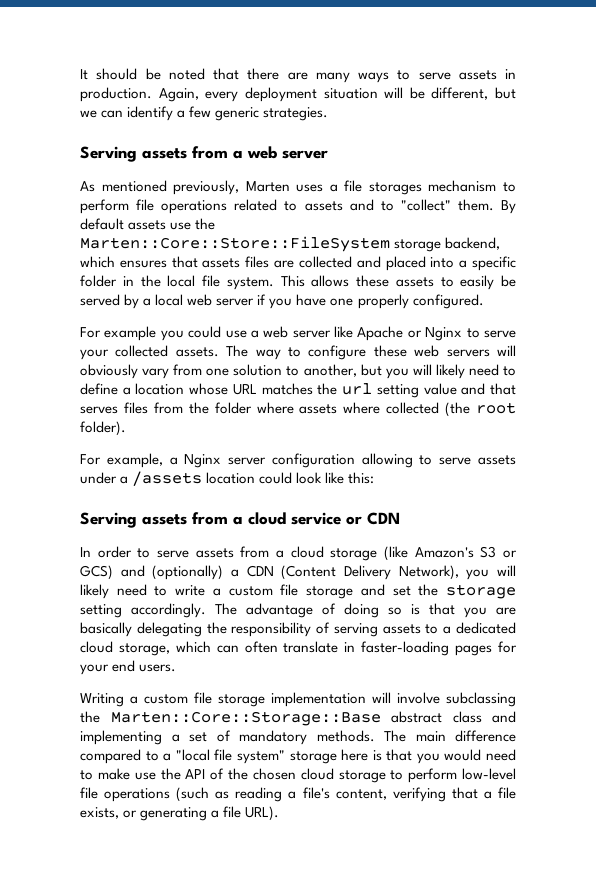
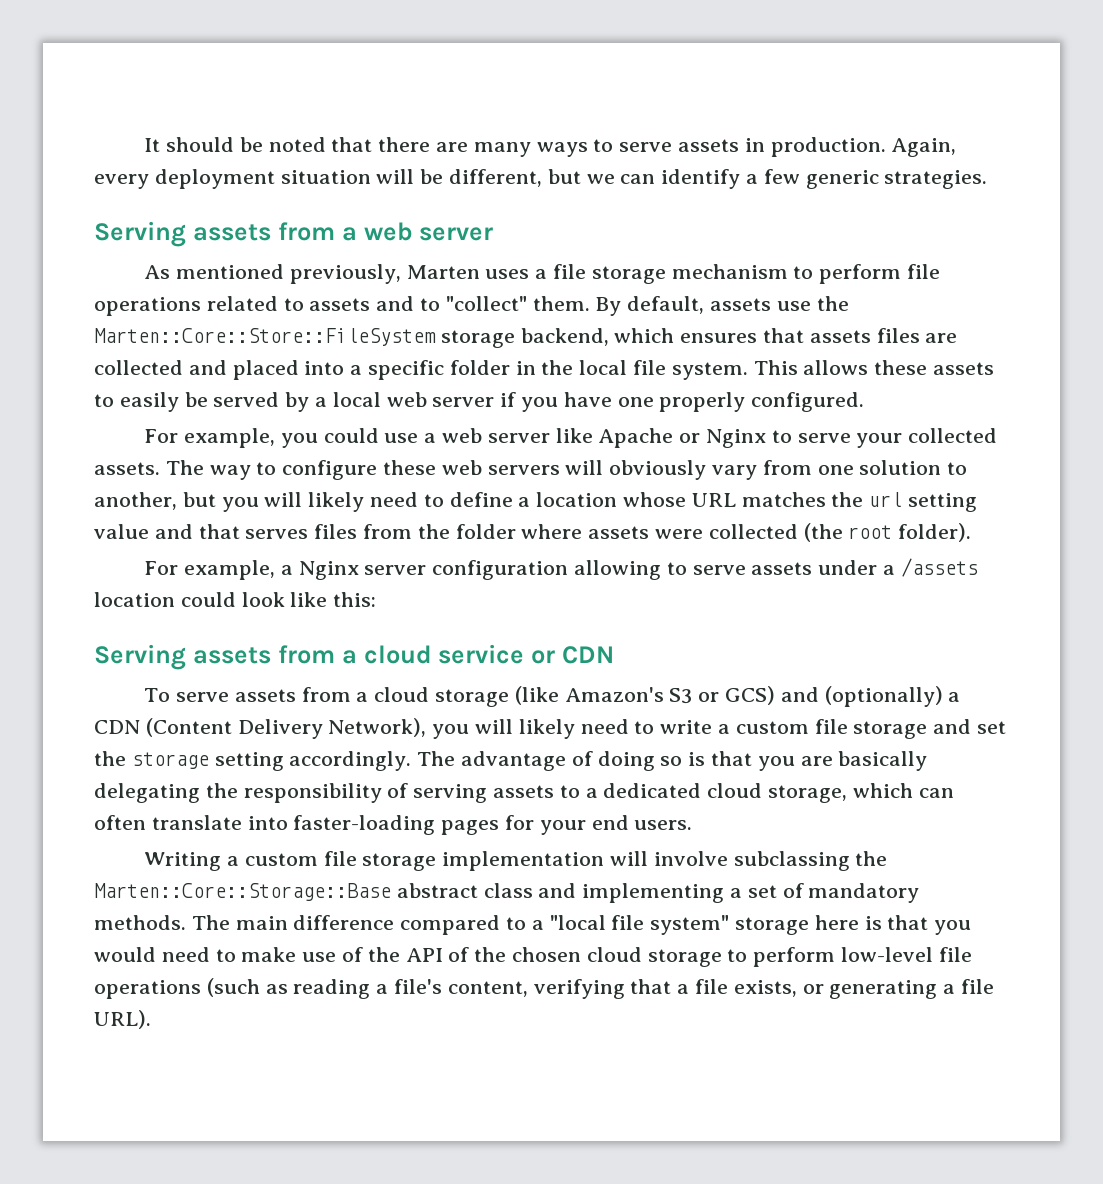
- As mentioned previously, Marten uses a file storages mechanism to perform file operations related to assets and to "collect" them.
+ As mentioned previously, Marten uses a file storage mechanism to perform file operations related to assets and to "collect" them.
- By default assets use the Marten::Core::Store::FileSystem storage backend, which ensures that assets files are collected and placed into a specific folder in the local file system.
+ By default, assets use the Marten::Core::Store::FileSystem storage backend, which ensures that assets files are collected and placed into a specific folder in the local file system.
- For example you could use a web server like Apache or Nginx to serve your collected assets.
+ For example, you could use a web server like Apache or Nginx to serve your collected assets.
- The way to configure these web servers will obviously vary from one solution to another, but you will likely need to define a location whose URL matches the url setting value and that serves files from the folder where assets where collected (the root folder).
+ The way to configure these web servers will obviously vary from one solution to another, but you will likely need to define a location whose URL matches the url setting value and that serves files from the folder where assets were collected (the root folder).
- In order to serve assets from a cloud storage (like Amazon's S3 or GCS) and (optionally) a CDN (Content Delivery Network), you will likely need to write a custom file storage and set the storage setting accordingly.
+ To serve assets from a cloud storage (like Amazon's S3 or GCS) and (optionally) a CDN (Content Delivery Network), you will likely need to write a custom file storage and set the storage setting accordingly.
- The advantage of doing so is that you are basically delegating the responsibility of serving assets to a dedicated cloud storage, which can often translate in faster-loading pages for your end users.
+ The advantage of doing so is that you are basically delegating the responsibility of serving assets to a dedicated cloud storage, which can often translate into faster-loading pages for your end users.
- The main difference compared to a "local file system" storage here is that you would need to make use the API of the chosen cloud storage to perform low-level file operations (such as reading a file's content, verifying that a file exists, or generating a file URL).
+ The main difference compared to a "local file system" storage here is that you would need to make use of the API of the chosen cloud storage to perform low-level file operations (such as reading a file's content, verifying that a file exists, or generating a file URL).

